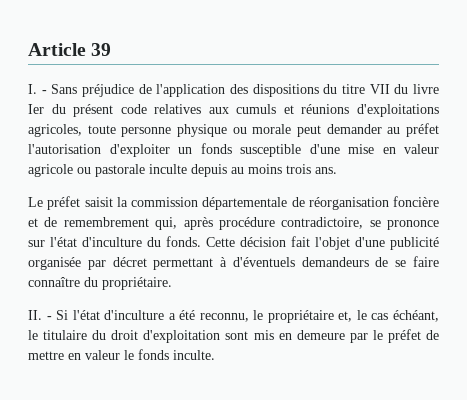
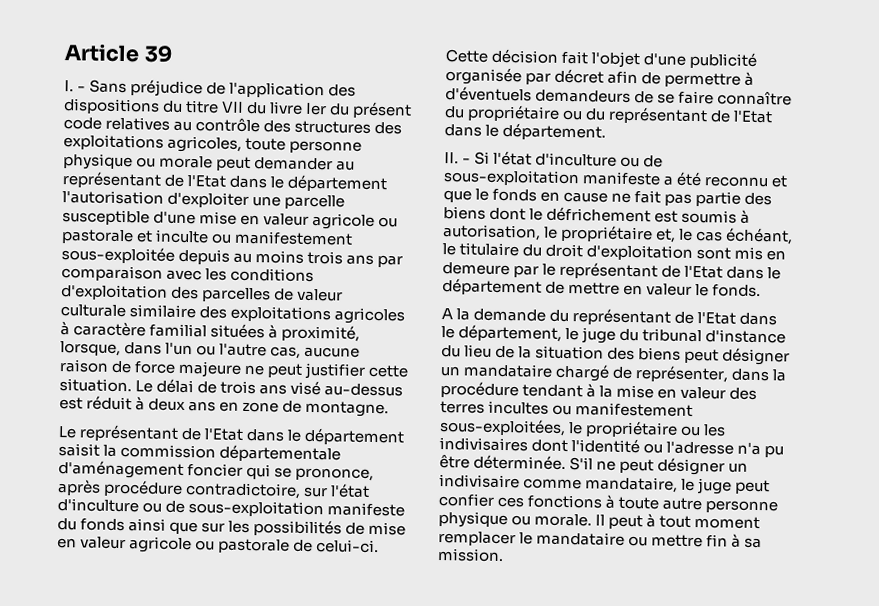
- I. - Sans préjudice de l'application des dispositions du titre VII du livre Ier du présent code relatives aux cumuls et réunions d'exploitations agricoles, toute personne physique ou morale peut demander au préfet l'autorisation d'exploiter un fonds susceptible d'une mise en valeur agricole ou pastorale inculte depuis au moins trois ans.
- Le préfet saisit la commission départementale de réorganisation foncière et de remembrement qui, après procédure contradictoire, se prononce sur l'état d'inculture du fonds.
+ I. - Sans préjudice de l'application des dispositions du titre VII du livre Ier du présent code relatives au contrôle des structures des exploitations agricoles, toute personne physique ou morale peut demander au représentant de l'Etat dans le département l'autorisation d'exploiter une parcelle susceptible d'une mise en valeur agricole ou pastorale et inculte ou manifestement sous-exploitée depuis au moins trois ans par comparaison avec les conditions d'exploitation des parcelles de valeur culturale similaire des exploitations agricoles à caractère familial situées à proximité, lorsque, dans l'un ou l'autre cas, aucune raison de force majeure ne peut justifier cette situation. Le délai de trois ans visé au-dessus est réduit à deux ans en zone de montagne.
+ Le représentant de l'Etat dans le département saisit la commission départementale d'aménagement foncier qui se prononce, après procédure contradictoire, sur l'état d'inculture ou de sous-exploitation manifeste du fonds ainsi que sur les possibilités de mise en valeur agricole ou pastorale de celui-ci.
- Cette décision fait l'objet d'une publicité organisée par décret permettant à d'éventuels demandeurs de se faire connaître du propriétaire.
+ Cette décision fait l'objet d'une publicité organisée par décret afin de permettre à d'éventuels demandeurs de se faire connaître du propriétaire ou du représentant de l'Etat dans le département.
- II. - Si l'état d'inculture a été reconnu, le propriétaire et, le cas échéant, le titulaire du droit d'exploitation sont mis en demeure par le préfet de mettre en valeur le fonds inculte.
+ II. - Si l'état d'inculture ou de sous-exploitation manifeste a été reconnu et que le fonds en cause ne fait pas partie des biens dont le défrichement est soumis à autorisation, le propriétaire et, le cas échéant, le titulaire du droit d'exploitation sont mis en demeure par le représentant de l'Etat dans le département de mettre en valeur le fonds.
+ A la demande du représentant de l'Etat dans le département, le juge du tribunal d'instance du lieu de la situation des biens peut désigner un mandataire chargé de représenter, dans la procédure tendant à la mise en valeur des terres incultes ou manifestement sous-exploitées, le propriétaire ou les indivisaires dont l'identité ou l'adresse n'a pu être déterminée. S'il ne peut désigner un indivisaire comme mandataire, le juge peut confier ces fonctions à toute autre personne physique ou morale. Il peut à tout moment remplacer le mandataire ou mettre fin à sa mission.

